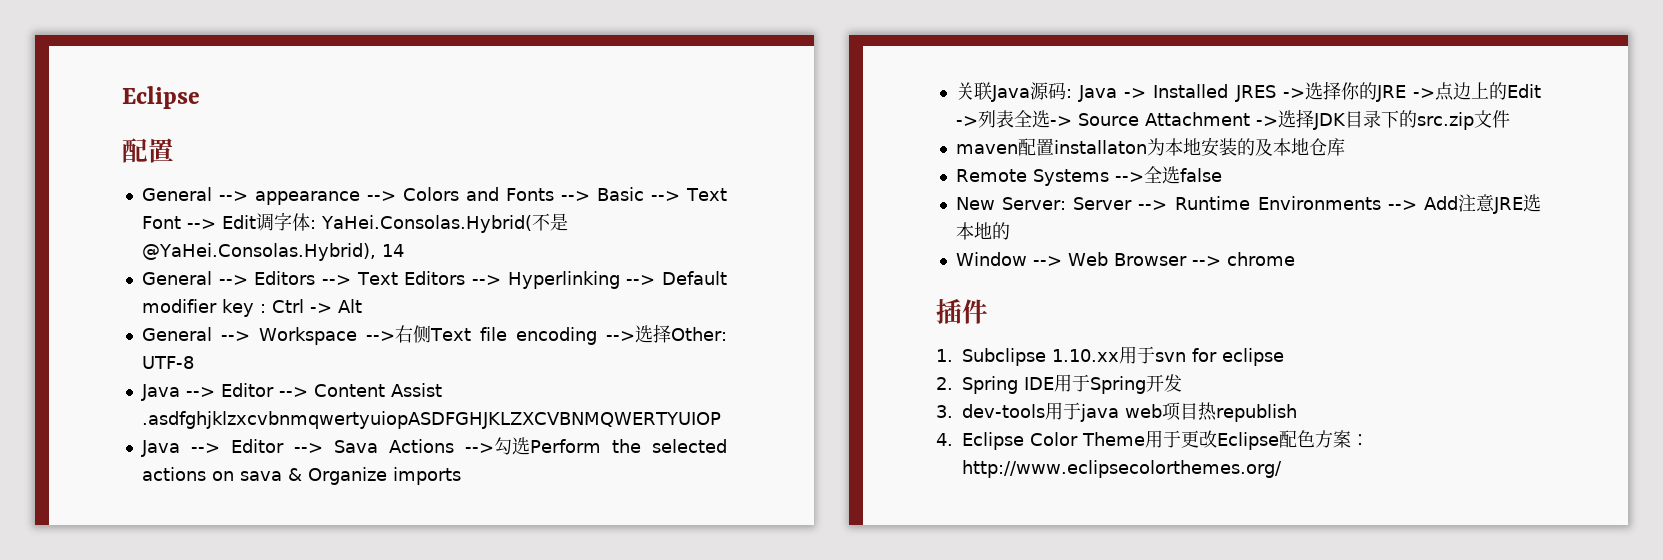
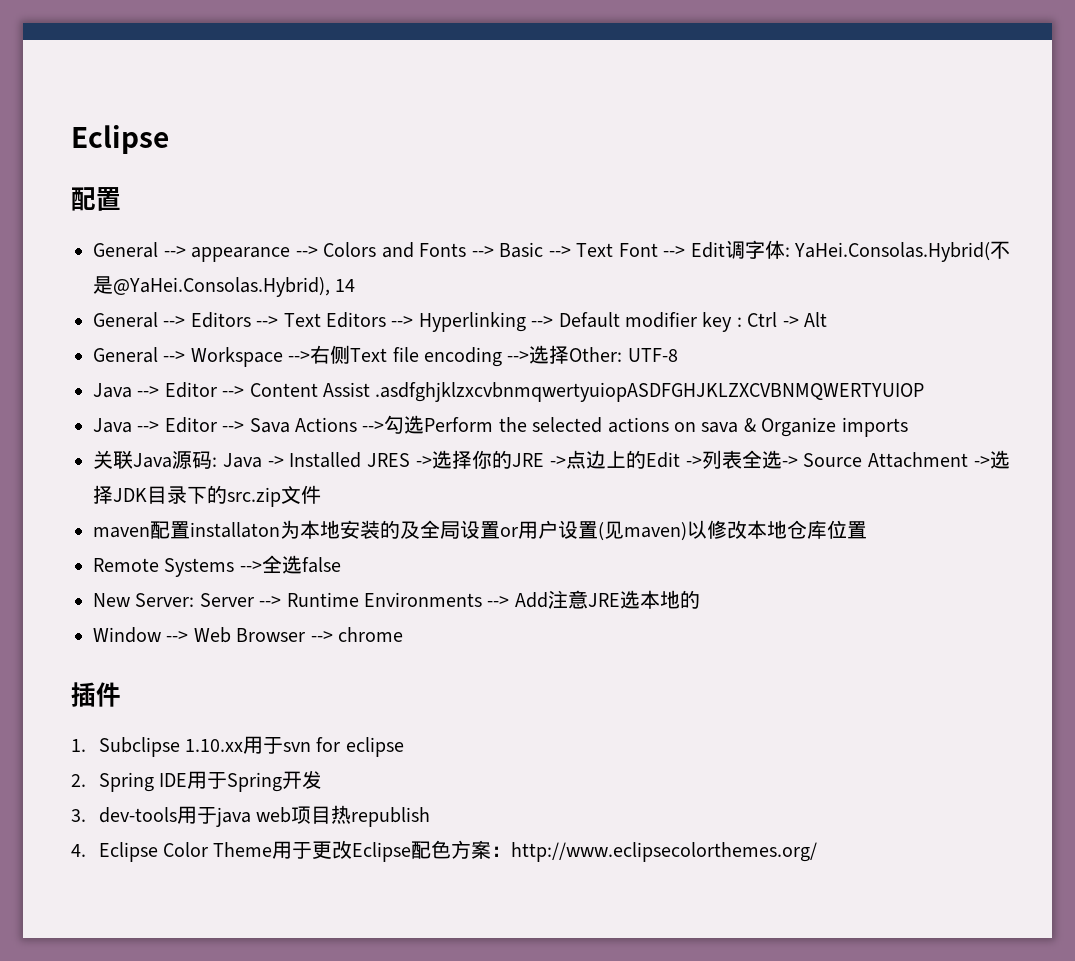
- maven配置installaton为本地安装的及本地仓库
+ maven配置installaton为本地安装的及全局设置or用户设置(见maven)以修改本地仓库位置

